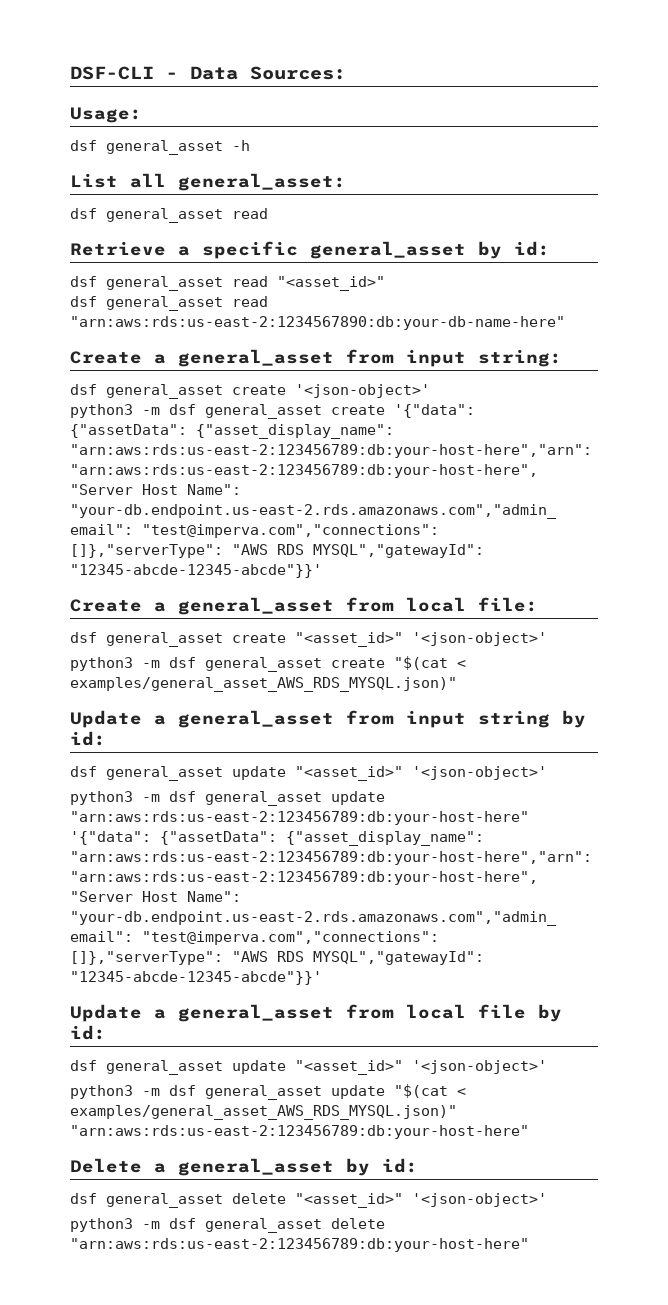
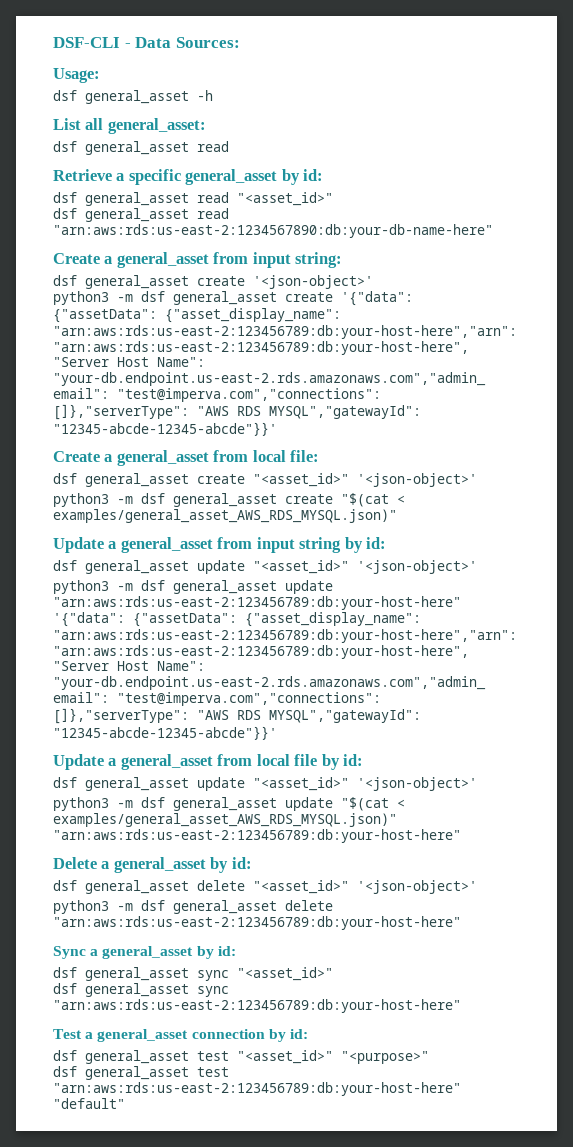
+ Sync a general_asset by id:
+ dsf general_asset sync "<asset_id>"
+ dsf general_asset sync "arn:aws:rds:us-east-2:123456789:db:your-host-here"
+ Test a general_asset connection by id:
+ dsf general_asset test "<asset_id>" "<purpose>"
+ dsf general_asset test "arn:aws:rds:us-east-2:123456789:db:your-host-here" "default"

